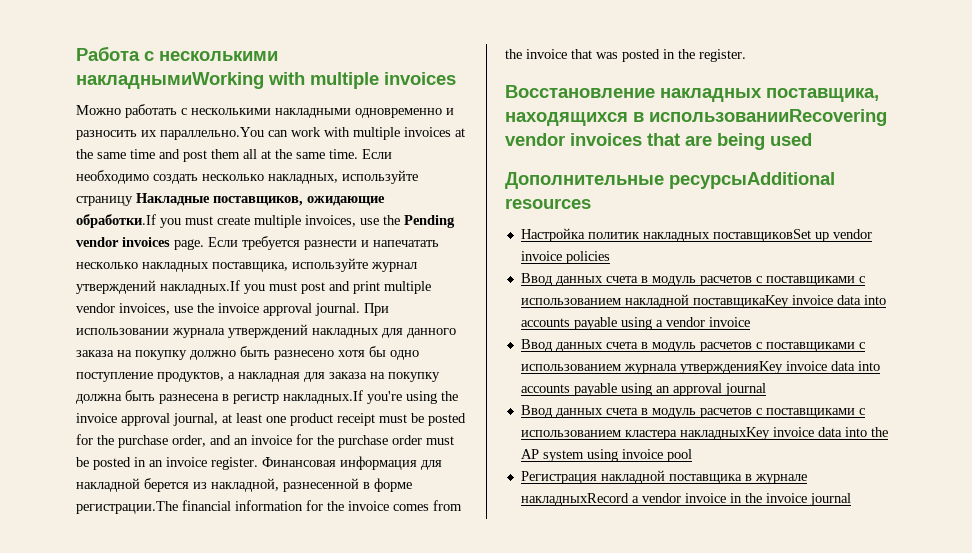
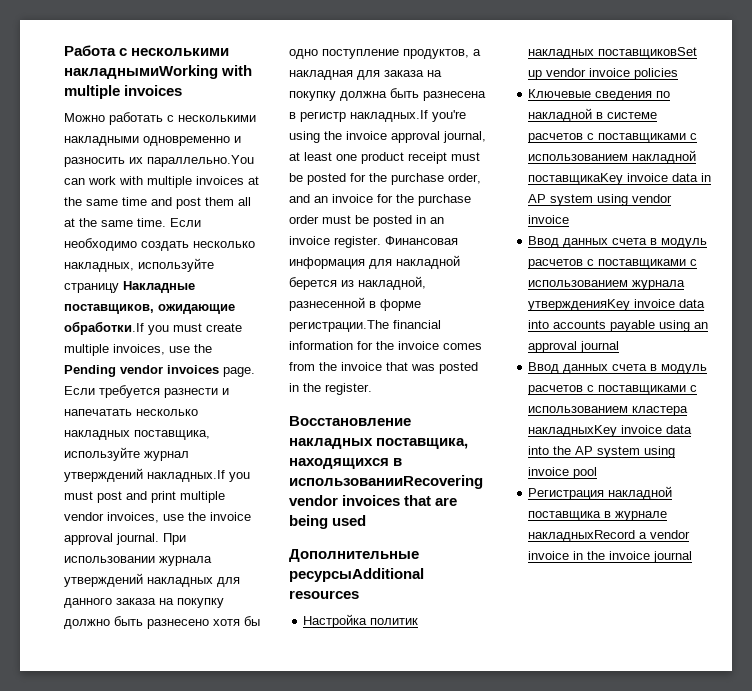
- Ввод данных счета в модуль расчетов с поставщиками с использованием накладной поставщикаKey invoice data into accounts payable using a vendor invoice
+ Ключевые сведения по накладной в системе расчетов с поставщиками с использованием накладной поставщикаKey invoice data in AP system using vendor invoice

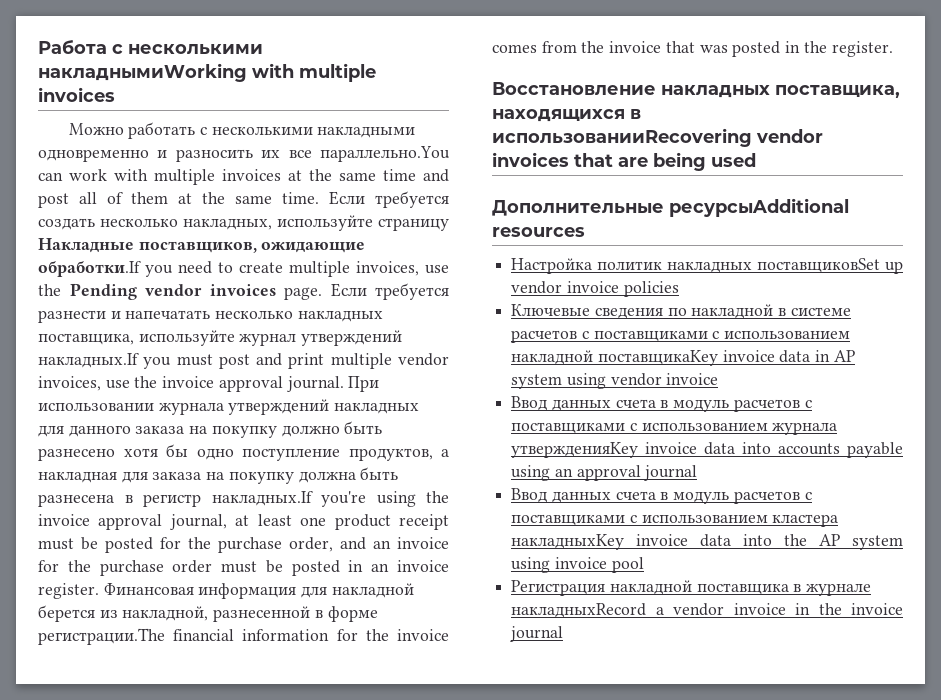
- Можно работать с несколькими накладными одновременно и разносить их параллельно.You can work with multiple invoices at the same time and post them all at the same time.
+ Можно работать с несколькими накладными одновременно и разносить их все параллельно.You can work with multiple invoices at the same time and post all of them at the same time.
- Если необходимо создать несколько накладных, используйте страницу Накладные поставщиков, ожидающие обработки.If you must create multiple invoices, use the Pending vendor invoices page.
+ Если требуется создать несколько накладных, используйте страницу Накладные поставщиков, ожидающие обработки.If you need to create multiple invoices, use the Pending vendor invoices page.

